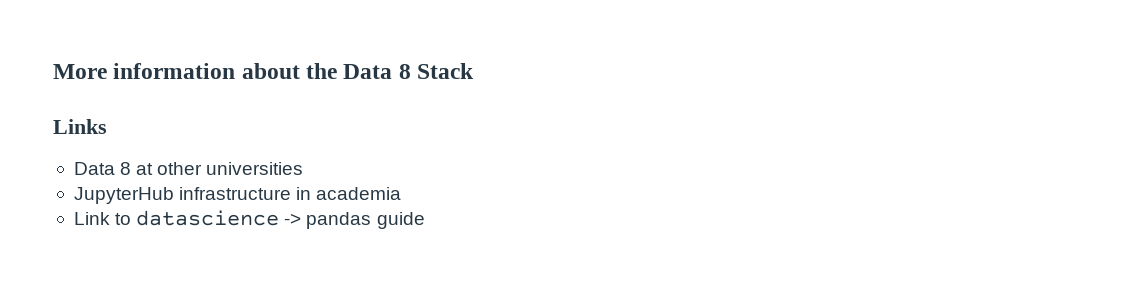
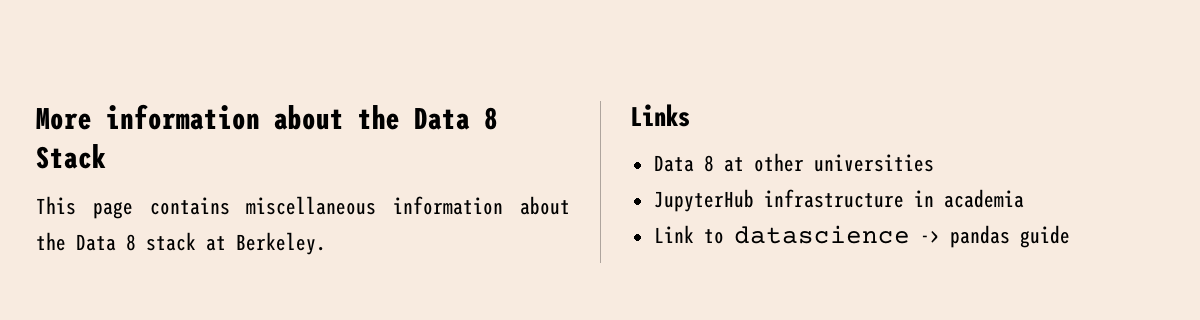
+ This page contains miscellaneous information about the Data 8 stack at Berkeley.

